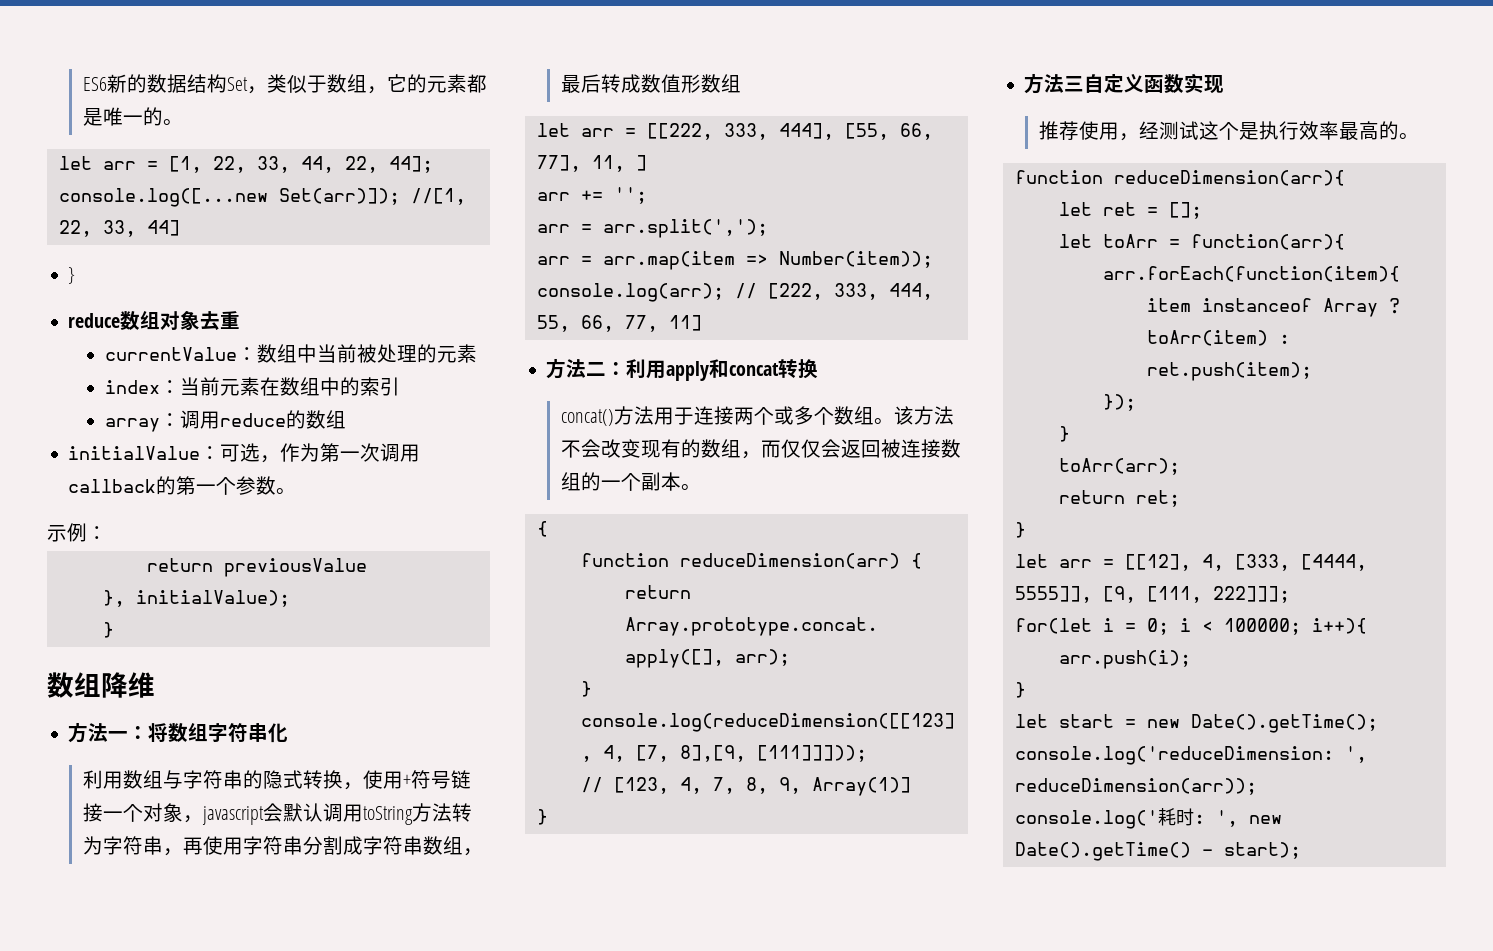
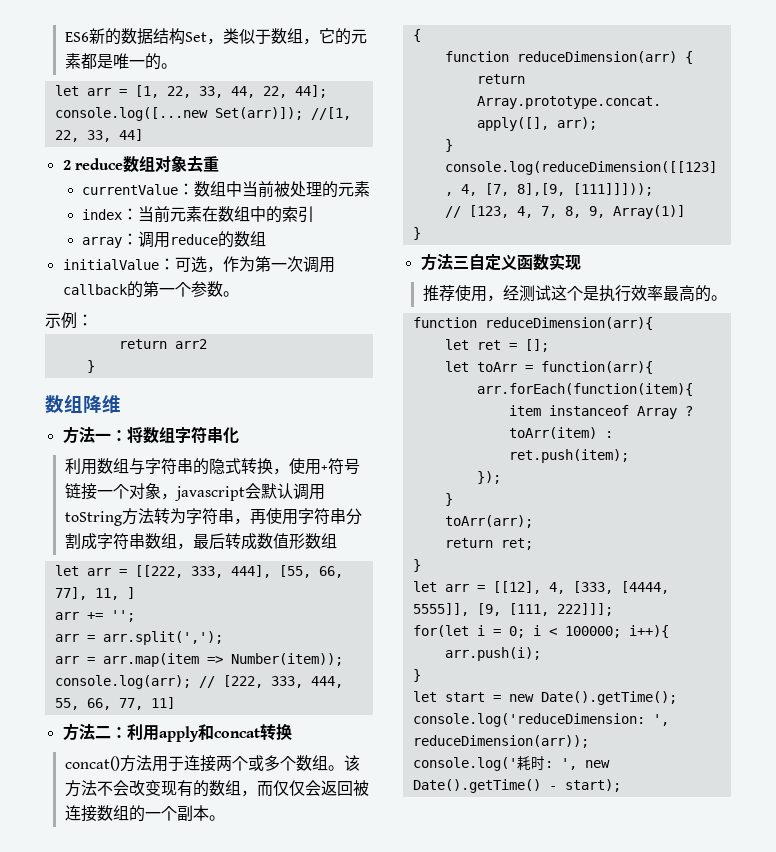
  console.log([...new Set(arr)]); //[1, 22, 33, 44]
- }
- reduce数组对象去重
+ 2 reduce数组对象去重
- return previousValue
- }, initialValue);
+ return arr2

